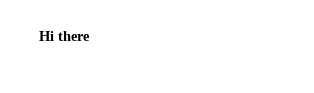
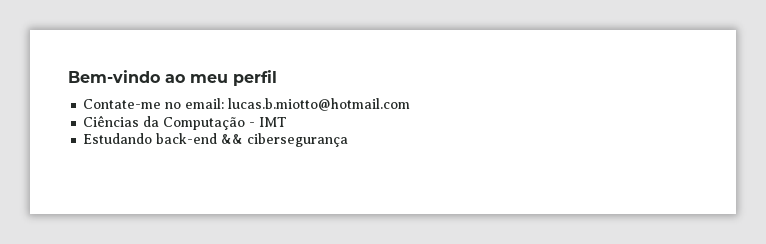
- Hi there
+ Bem-vindo ao meu perfil
+ Contate-me no email: lucas.b.miotto@hotmail.com
+ Ciências da Computação - IMT
+ Estudando back-end && cibersegurança

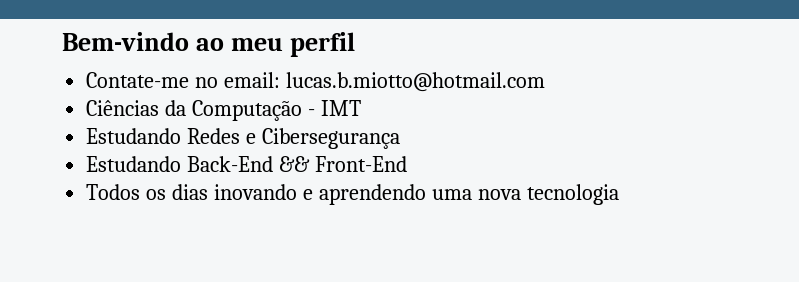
- Estudando back-end && cibersegurança
+ Estudando Redes e Cibersegurança
+ Estudando Back-End && Front-End
+ Todos os dias inovando e aprendendo uma nova tecnologia

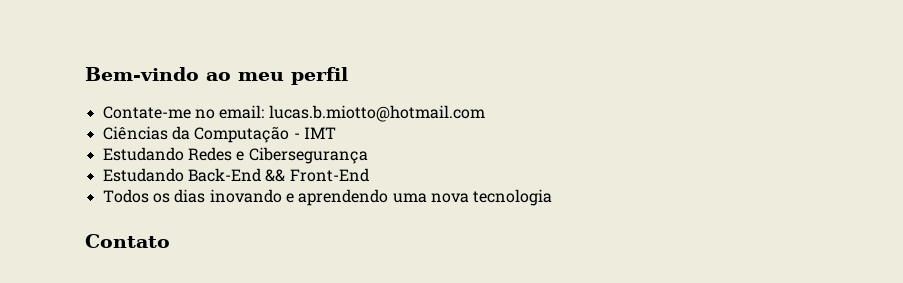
+ Contato

